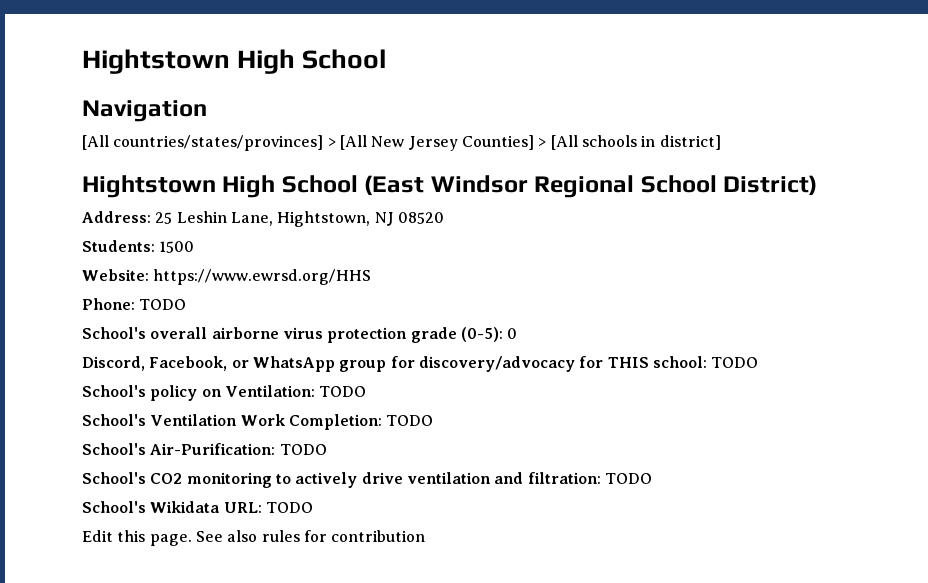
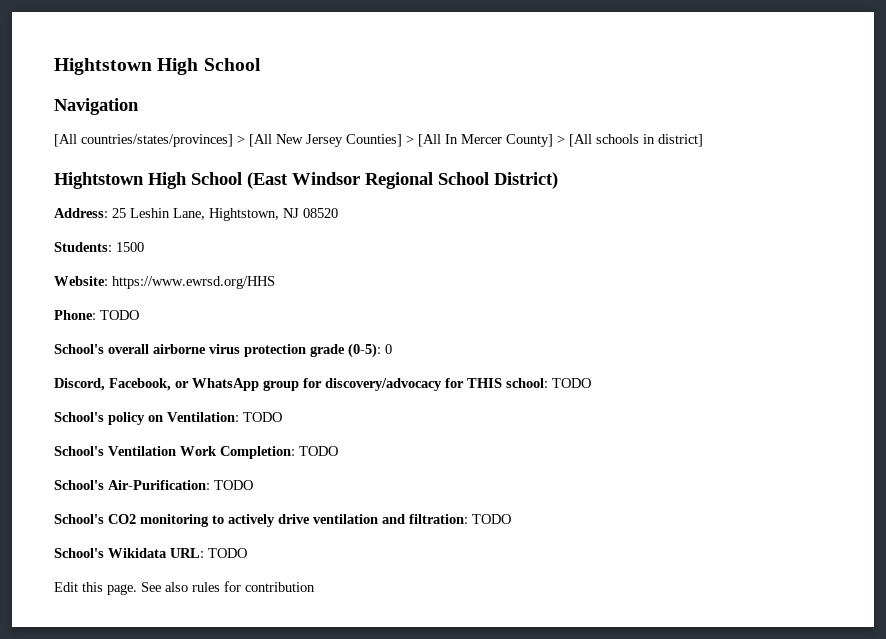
- [All countries/states/provinces] > [All New Jersey Counties] > [All schools in district]
+ [All countries/states/provinces] > [All New Jersey Counties] > [All In Mercer County] > [All schools in district]

